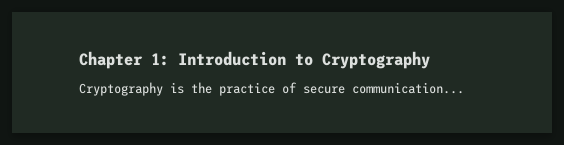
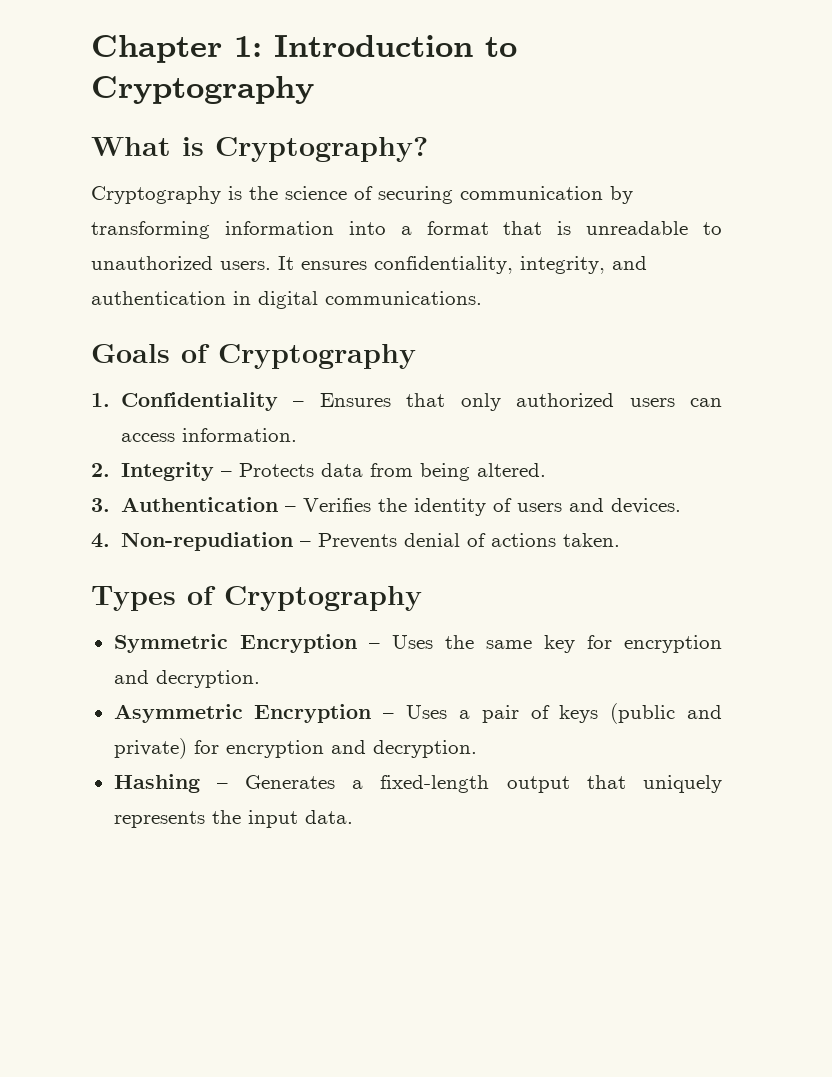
+ What is Cryptography?
- Cryptography is the practice of secure communication...
+ Cryptography is the science of securing communication by transforming information into a format that is unreadable to unauthorized users. It ensures confidentiality, integrity, and authentication in digital communications.
+ Goals of Cryptography
+ 1. Confidentiality – Ensures that only authorized users can access information.
+ 2. Integrity – Protects data from being altered.
+ 3. Authentication – Verifies the identity of users and devices.
+ 4. Non-repudiation – Prevents denial of actions taken.
+ Types of Cryptography
+ Symmetric Encryption – Uses the same key for encryption and decryption.
+ Asymmetric Encryption – Uses a pair of keys (public and private) for encryption and decryption.
+ Hashing – Generates a fixed-length output that uniquely represents the input data.

